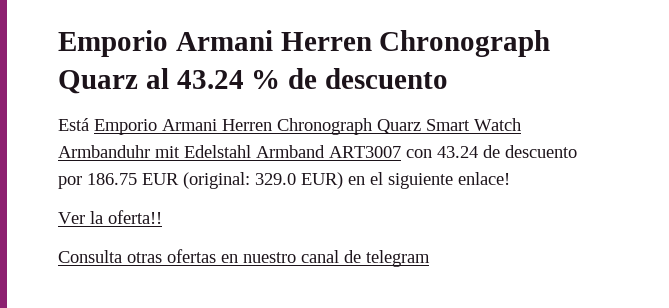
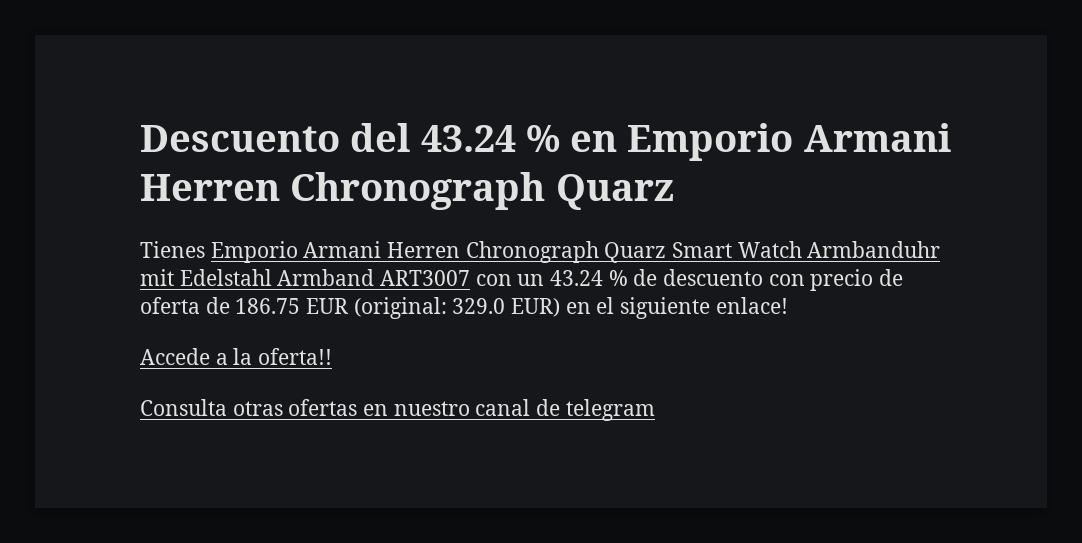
- Emporio Armani Herren Chronograph Quarz al 43.24 % de descuento
- Está Emporio Armani Herren Chronograph Quarz Smart Watch Armbanduhr mit Edelstahl Armband ART3007 con 43.24 de descuento por 186.75 EUR (original: 329.0 EUR) en el siguiente enlace!
+ Descuento del 43.24 % en Emporio Armani Herren Chronograph Quarz
+ Tienes Emporio Armani Herren Chronograph Quarz Smart Watch Armbanduhr mit Edelstahl Armband ART3007 con un 43.24 % de descuento con precio de oferta de 186.75 EUR (original: 329.0 EUR) en el siguiente enlace!
- Ver la oferta!!
+ Accede a la oferta!!

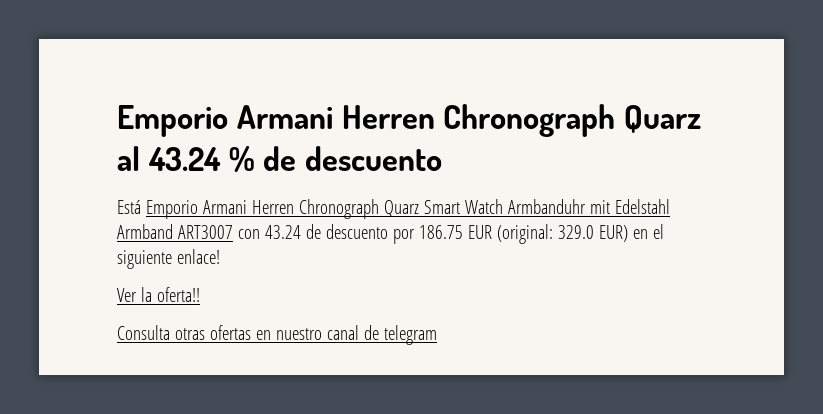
- Descuento del 43.24 % en Emporio Armani Herren Chronograph Quarz
- Tienes Emporio Armani Herren Chronograph Quarz Smart Watch Armbanduhr mit Edelstahl Armband ART3007 con un 43.24 % de descuento con precio de oferta de 186.75 EUR (original: 329.0 EUR) en el siguiente enlace!
+ Emporio Armani Herren Chronograph Quarz al 43.24 % de descuento
+ Está Emporio Armani Herren Chronograph Quarz Smart Watch Armbanduhr mit Edelstahl Armband ART3007 con 43.24 de descuento por 186.75 EUR (original: 329.0 EUR) en el siguiente enlace!
- Accede a la oferta!!
+ Ver la oferta!!

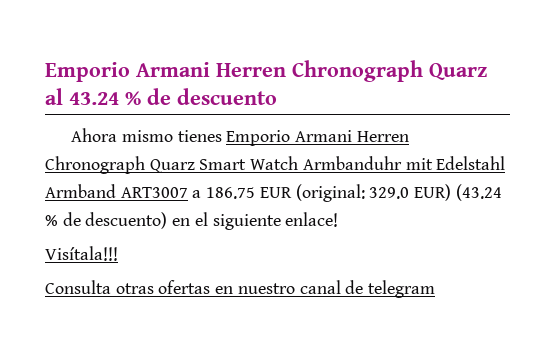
- Está Emporio Armani Herren Chronograph Quarz Smart Watch Armbanduhr mit Edelstahl Armband ART3007 con 43.24 de descuento por 186.75 EUR (original: 329.0 EUR) en el siguiente enlace!
+ Ahora mismo tienes Emporio Armani Herren Chronograph Quarz Smart Watch Armbanduhr mit Edelstahl Armband ART3007 a 186.75 EUR (original: 329.0 EUR) (43.24 % de descuento) en el siguiente enlace!
- Ver la oferta!!
+ Visítala!!!

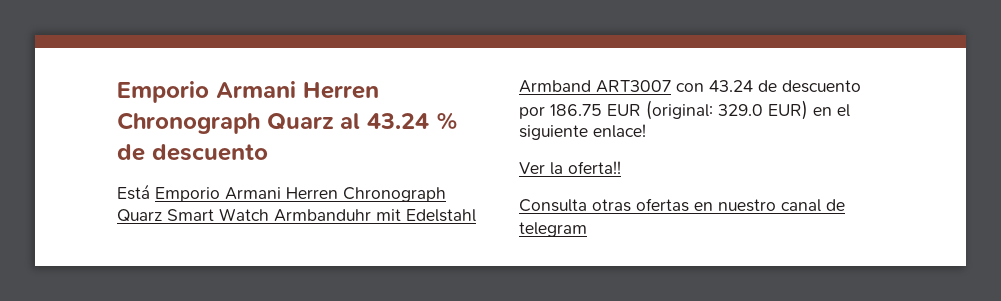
- Ahora mismo tienes Emporio Armani Herren Chronograph Quarz Smart Watch Armbanduhr mit Edelstahl Armband ART3007 a 186.75 EUR (original: 329.0 EUR) (43.24 % de descuento) en el siguiente enlace!
+ Está Emporio Armani Herren Chronograph Quarz Smart Watch Armbanduhr mit Edelstahl Armband ART3007 con 43.24 de descuento por 186.75 EUR (original: 329.0 EUR) en el siguiente enlace!
- Visítala!!!
+ Ver la oferta!!

